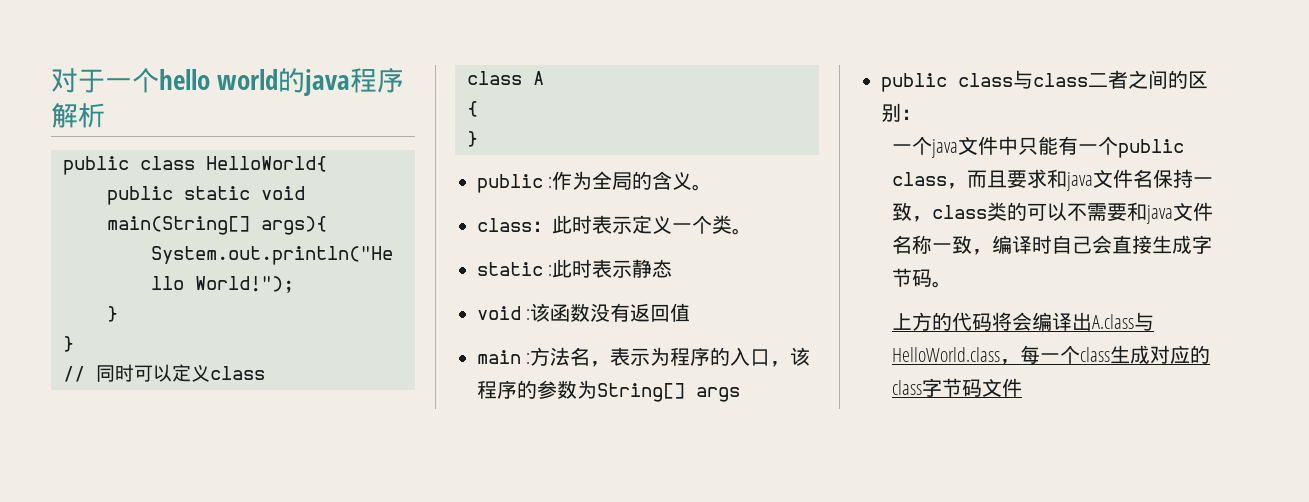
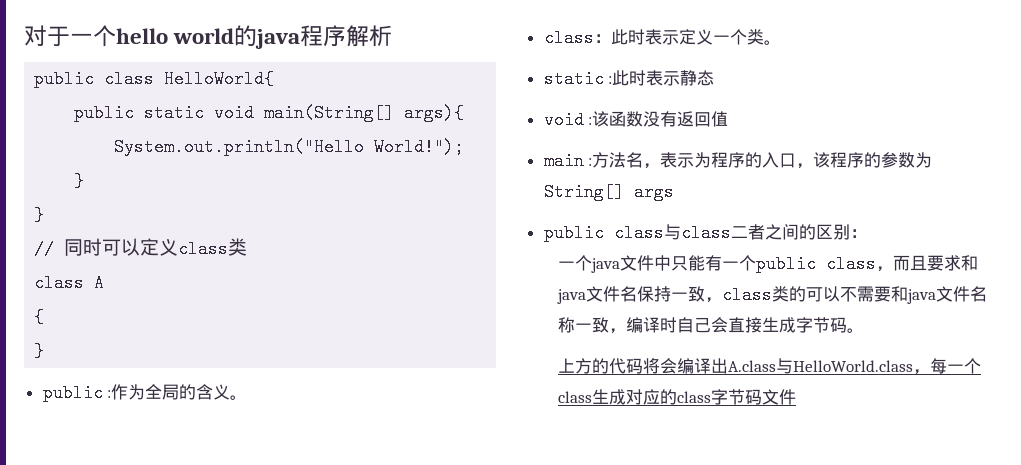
- // 同时可以定义class
+ // 同时可以定义class类

